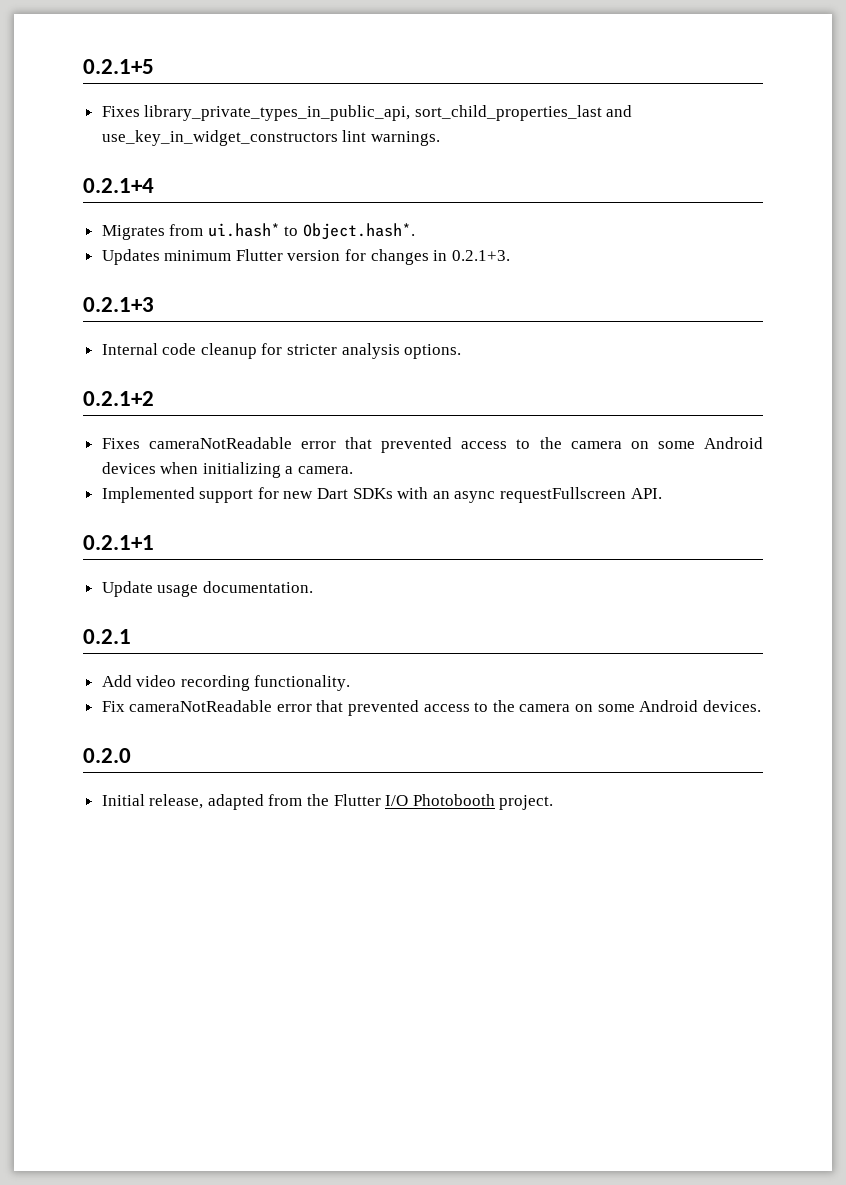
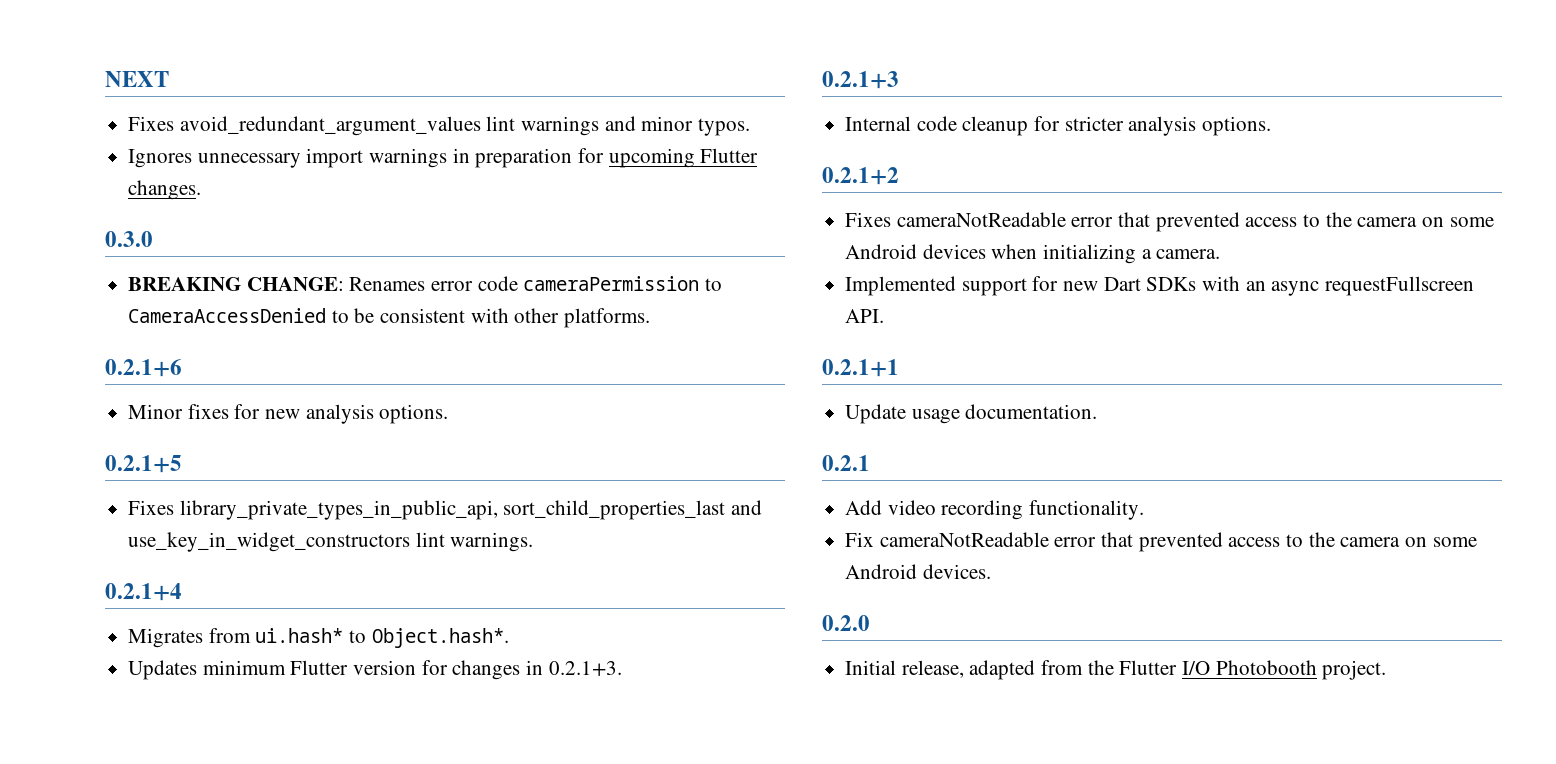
+ NEXT
+ Fixes avoid_redundant_argument_values lint warnings and minor typos.
+ Ignores unnecessary import warnings in preparation for upcoming Flutter changes.
+ 0.3.0
+ BREAKING CHANGE: Renames error code cameraPermission to CameraAccessDenied to be consistent with other platforms.
+ 0.2.1+6
+ Minor fixes for new analysis options.

